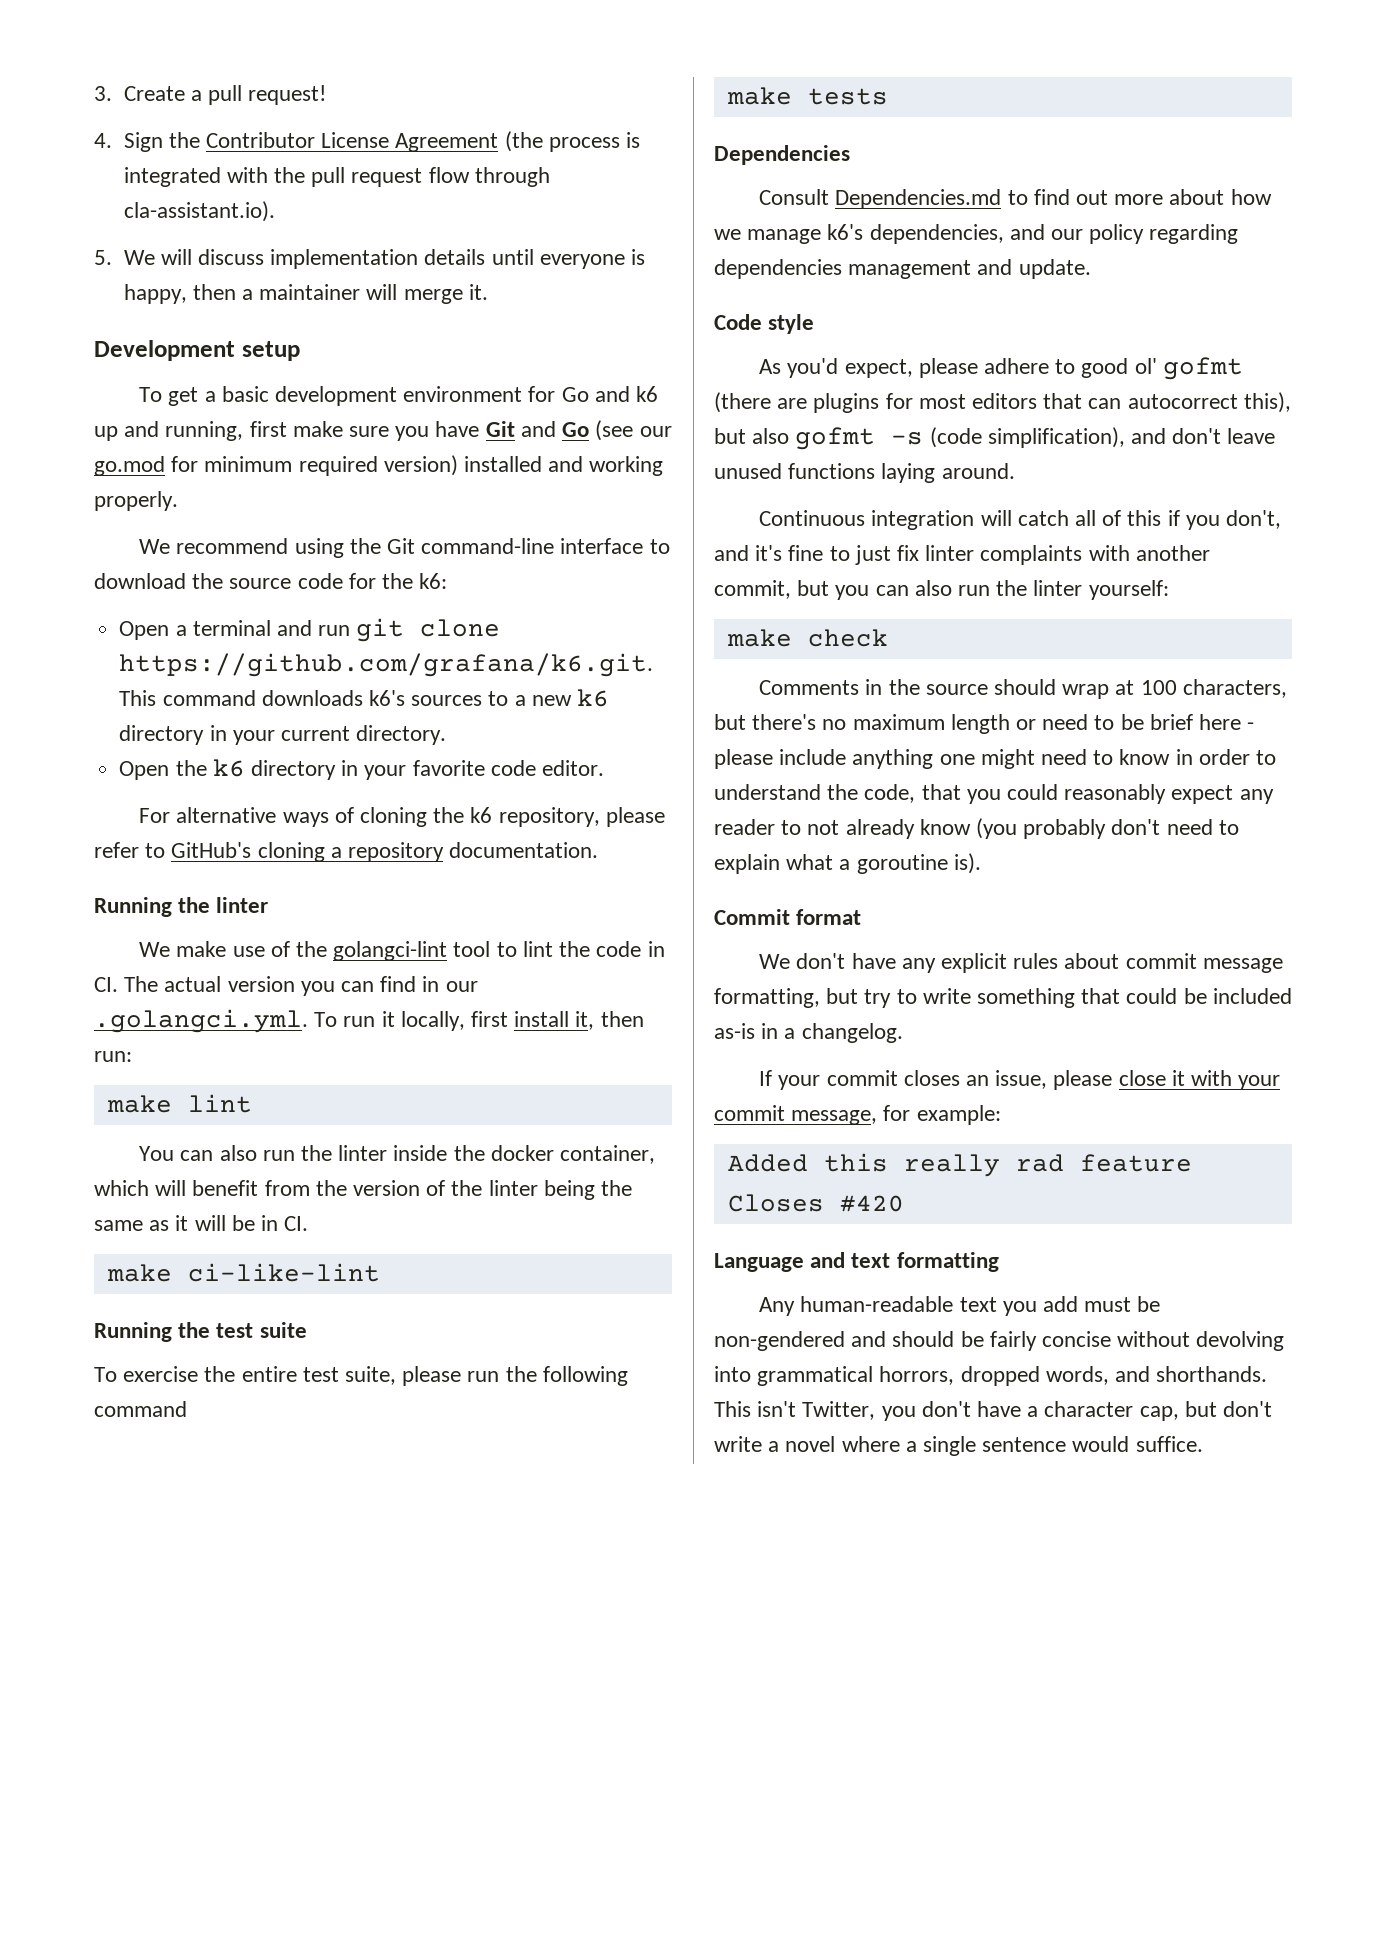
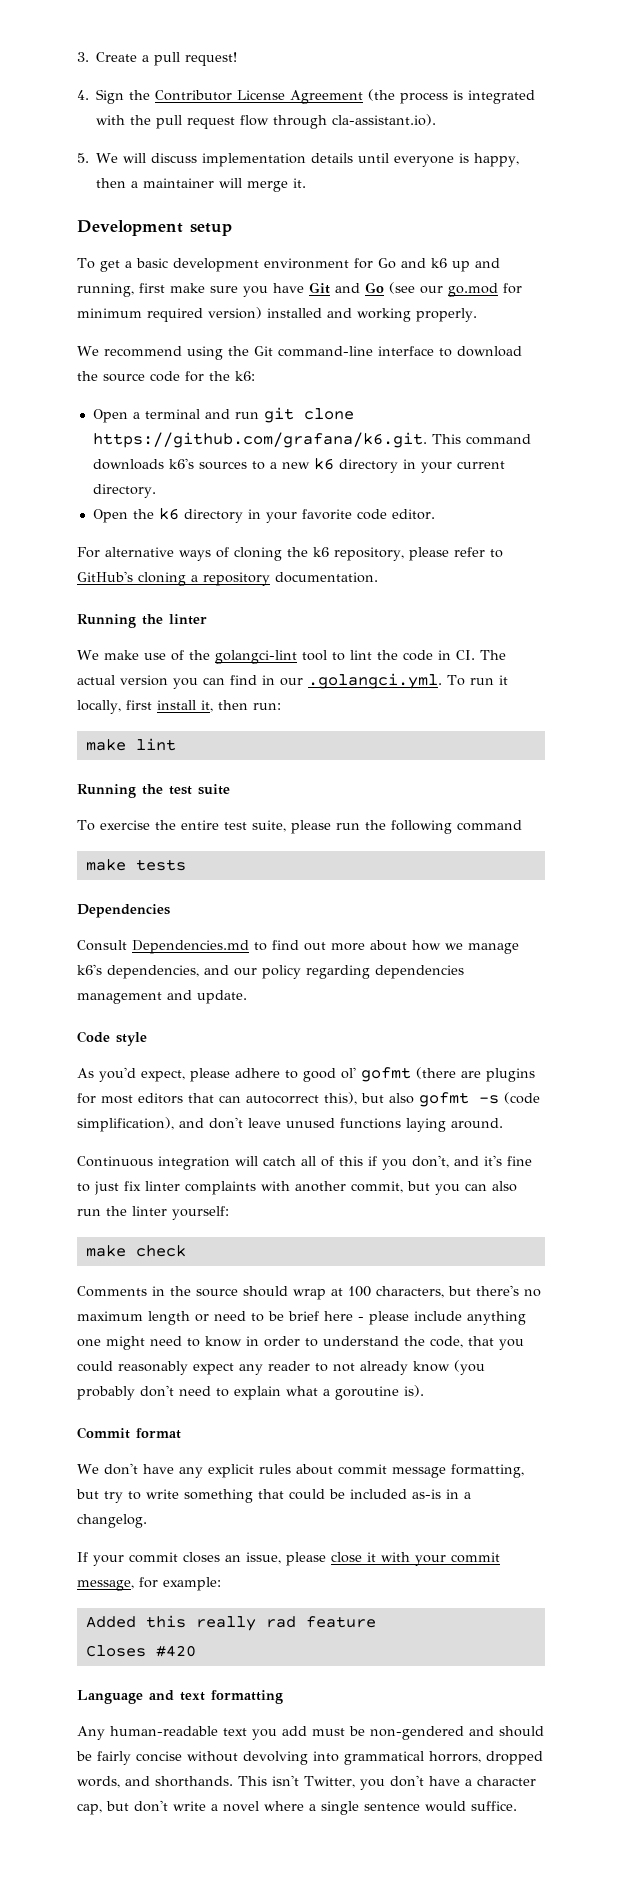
- You can also run the linter inside the docker container, which will benefit from the version of the linter being the same as it will be in CI.
- make ci-like-lint

